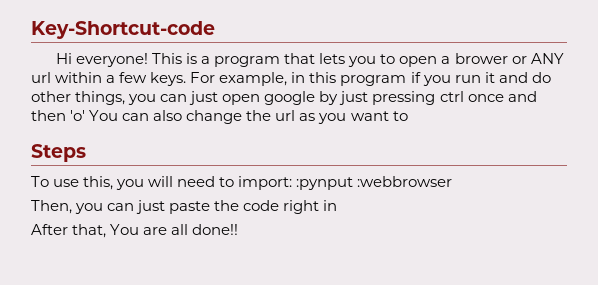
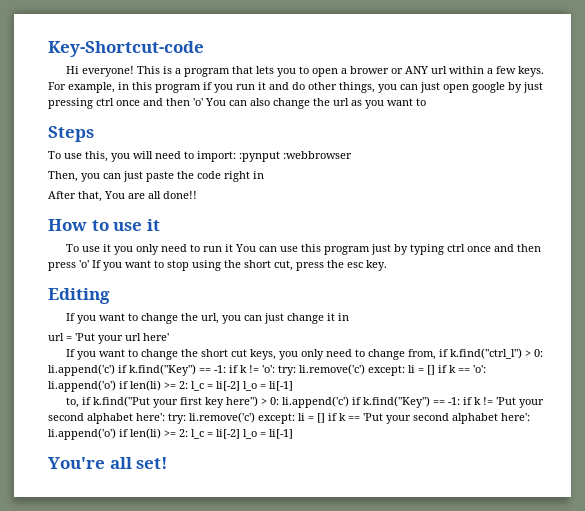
+ How to use it
+ To use it you only need to run it You can use this program just by typing ctrl once and then press 'o' If you want to stop using the short cut, press the esc key.
+ Editing
+ If you want to change the url, you can just change it in
+ url = 'Put your url here'
+ If you want to change the short cut keys, you only need to change from, if k.find("ctrl_l") > 0: li.append('c') if k.find("Key") == -1: if k != 'o': try: li.remove('c') except: li = [] if k == 'o': li.append('o') if len(li) >= 2: l_c = li[-2] l_o = li[-1]
+ to, if k.find("Put your first key here") > 0: li.append('c') if k.find("Key") == -1: if k != 'Put your second alphabet here': try: li.remove('c') except: li = [] if k == 'Put your second alphabet here': li.append('o') if len(li) >= 2: l_c = li[-2] l_o = li[-1]
+ You're all set!

